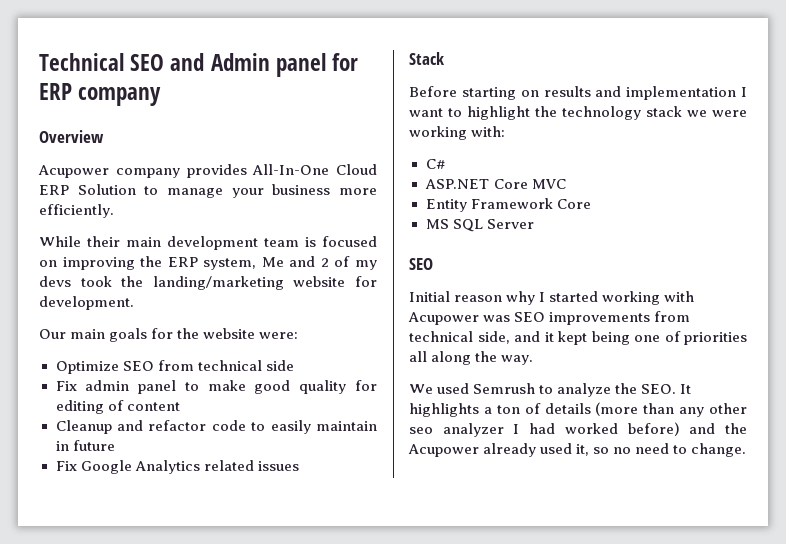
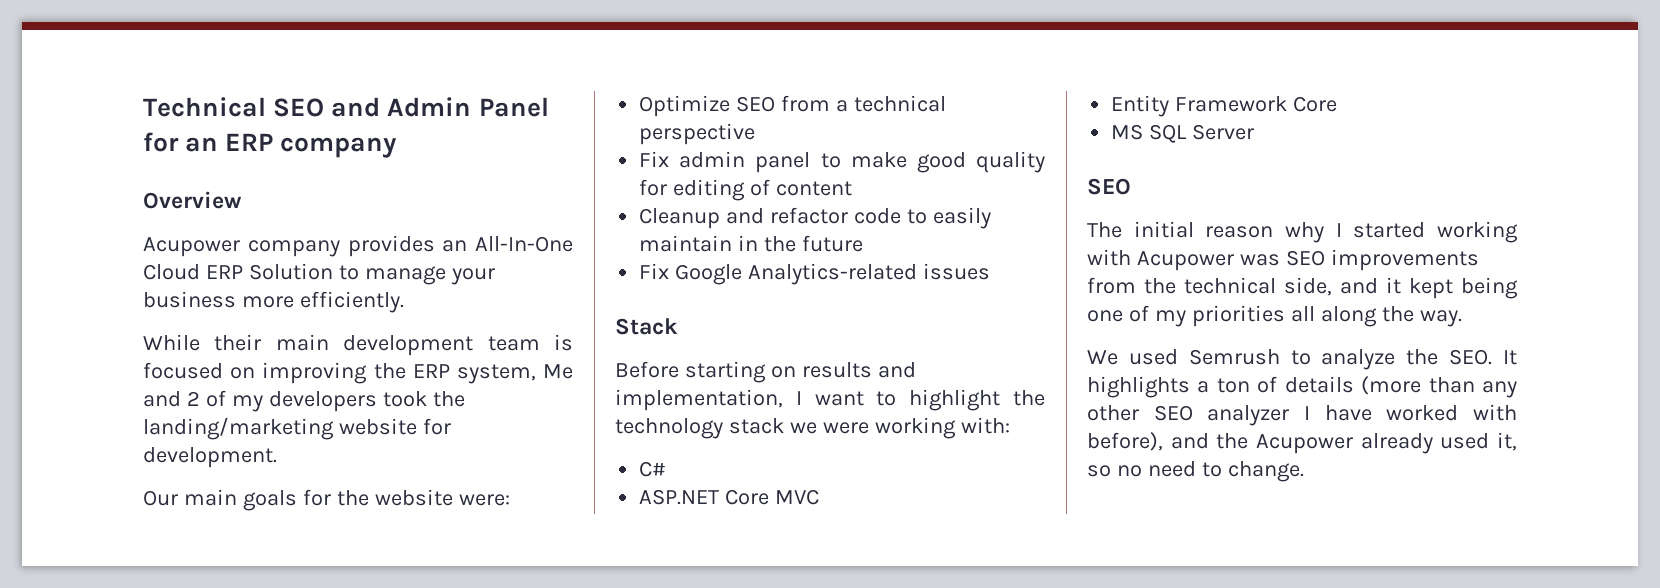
- Technical SEO and Admin panel for ERP company
+ Technical SEO and Admin Panel for an ERP company
- Acupower company provides All-In-One Cloud ERP Solution to manage your business more efficiently.
+ Acupower company provides an All-In-One Cloud ERP Solution to manage your business more efficiently.
- While their main development team is focused on improving the ERP system, Me and 2 of my devs took the landing/marketing website for development.
+ While their main development team is focused on improving the ERP system, Me and 2 of my developers took the landing/marketing website for development.
- Optimize SEO from technical side
+ Optimize SEO from a technical perspective
- Cleanup and refactor code to easily maintain in future
+ Cleanup and refactor code to easily maintain in the future
- Fix Google Analytics related issues
+ Fix Google Analytics-related issues
- Before starting on results and implementation I want to highlight the technology stack we were working with:
+ Before starting on results and implementation, I want to highlight the technology stack we were working with:
- Initial reason why I started working with Acupower was SEO improvements from technical side, and it kept being one of priorities all along the way.
+ The initial reason why I started working with Acupower was SEO improvements from the technical side, and it kept being one of my priorities all along the way.
- We used Semrush to analyze the SEO. It highlights a ton of details (more than any other seo analyzer I had worked before) and the Acupower already used it, so no need to change.
+ We used Semrush to analyze the SEO. It highlights a ton of details (more than any other SEO analyzer I have worked with before), and the Acupower already used it, so no need to change.

